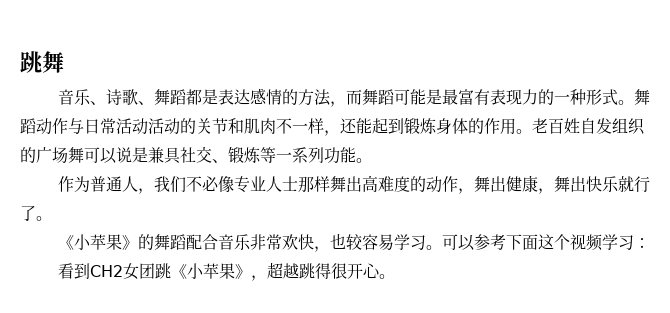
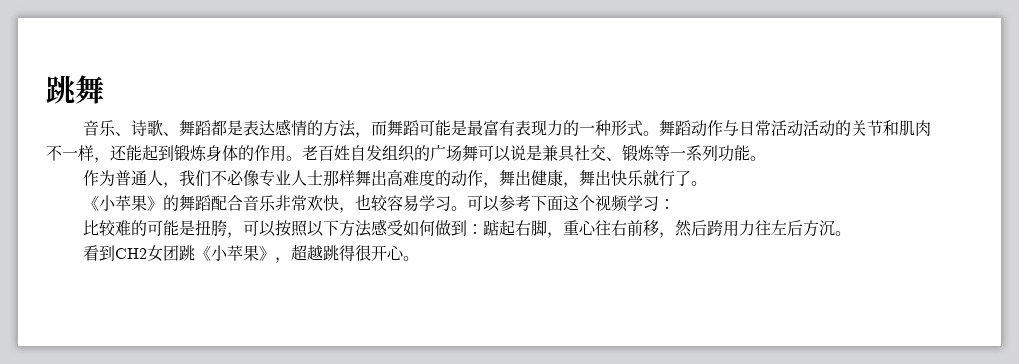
+ 比较难的可能是扭胯，可以按照以下方法感受如何做到：踮起右脚，重心往右前移，然后跨用力往左后方沉。

